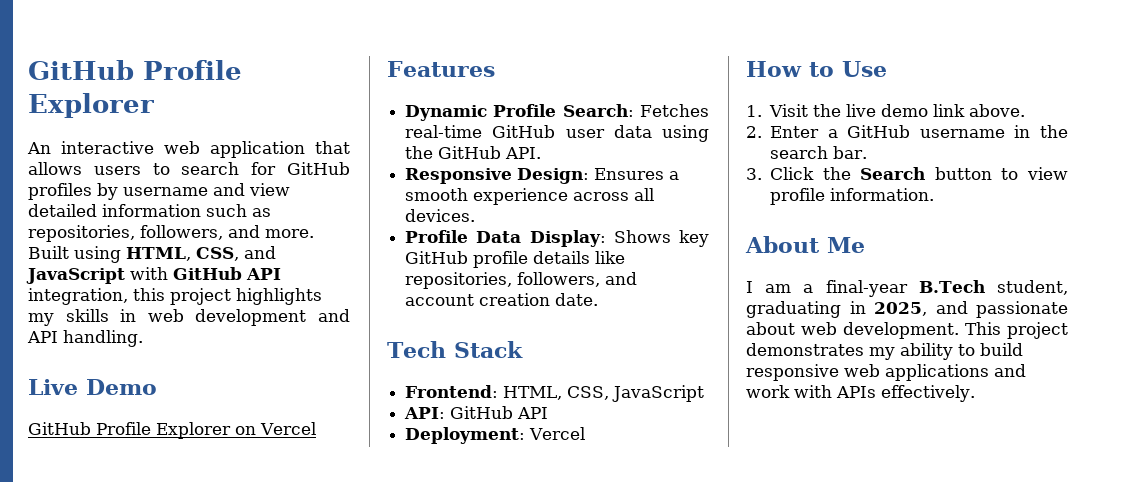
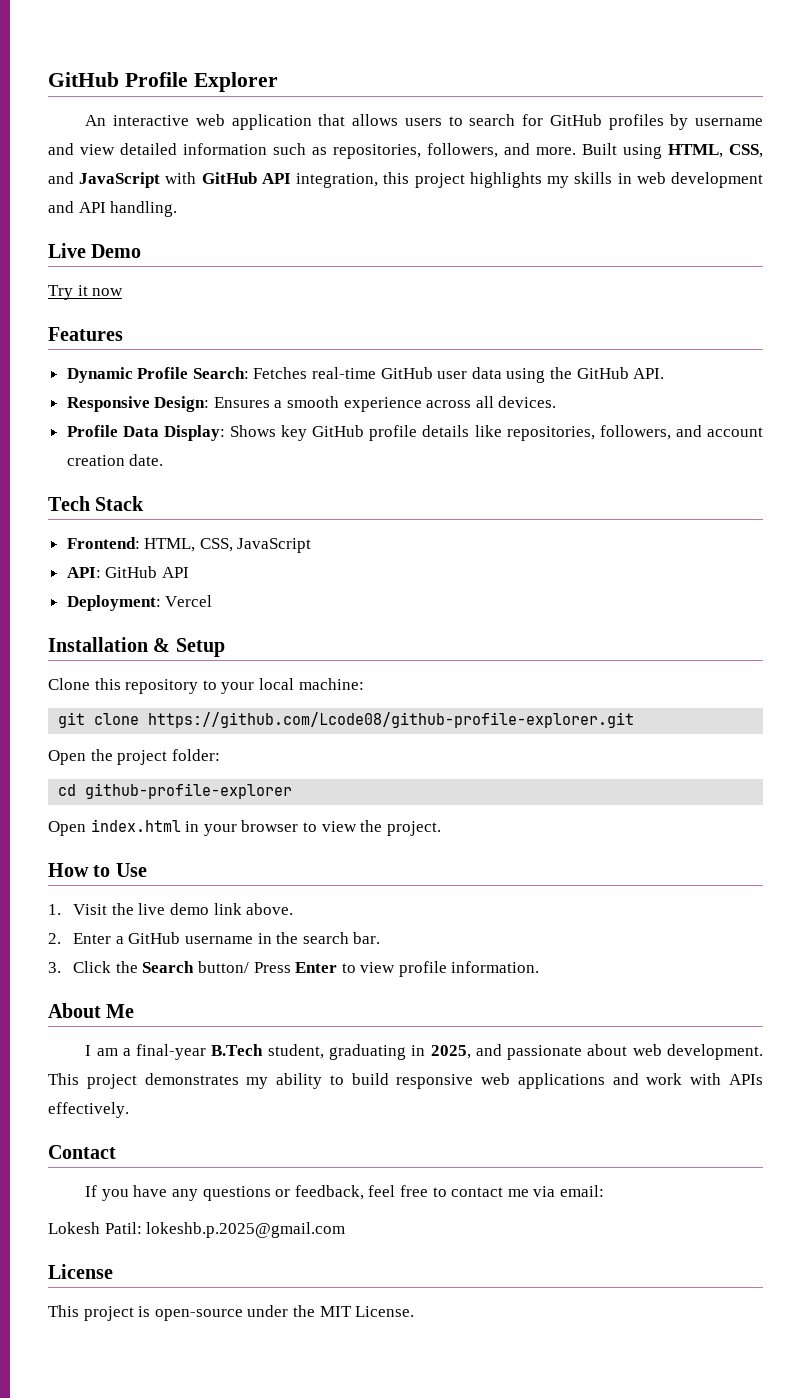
- GitHub Profile Explorer on Vercel
+ Try it now
+ Installation & Setup
+ Clone this repository to your local machine:
+ git clone https://github.com/Lcode08/github-profile-explorer.git
+ Open the project folder:
+ cd github-profile-explorer
+ Open index.html in your browser to view the project.
- 3. Click the Search button to view profile information.
+ 3. Click the Search button/ Press Enter to view profile information.
+ Contact
+ If you have any questions or feedback, feel free to contact me via email:
+ Lokesh Patil: lokeshb.p.2025@gmail.com
+ License
+ This project is open-source under the MIT License.

